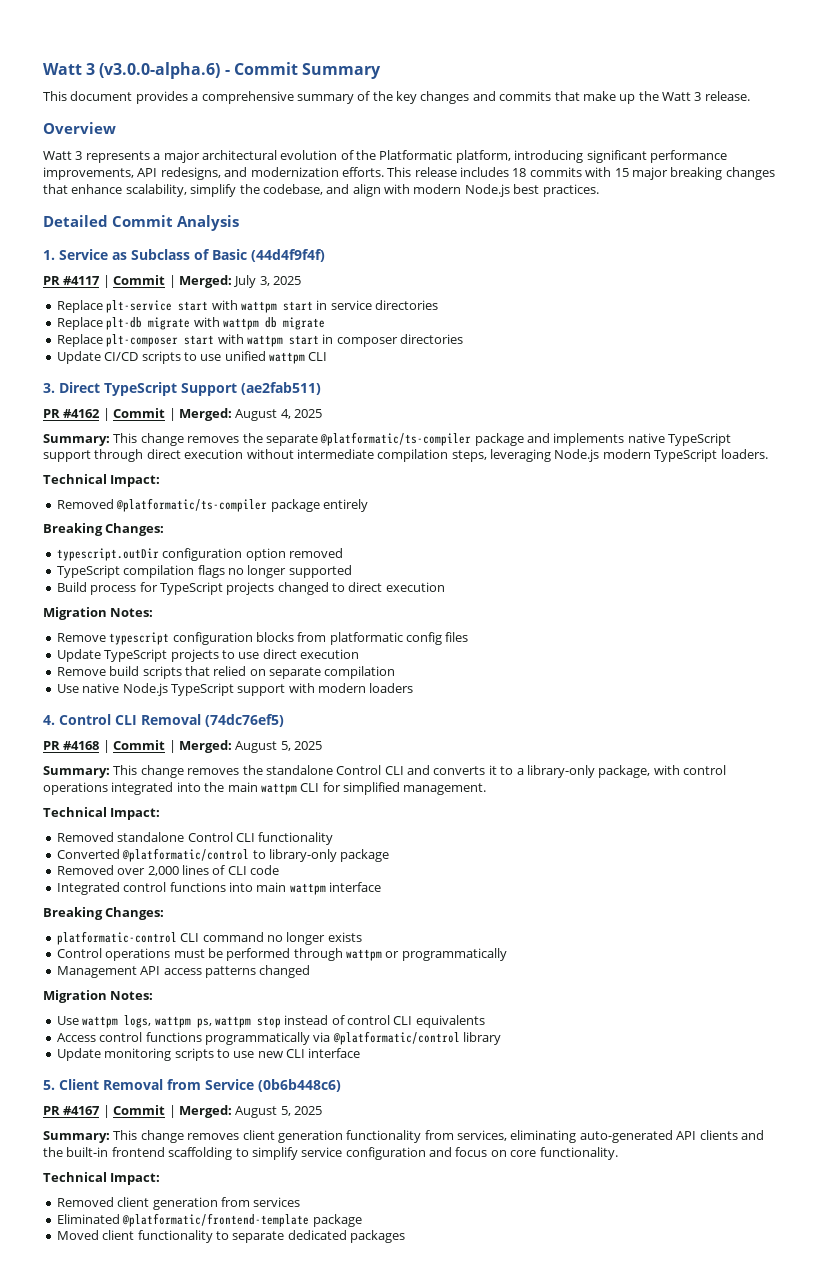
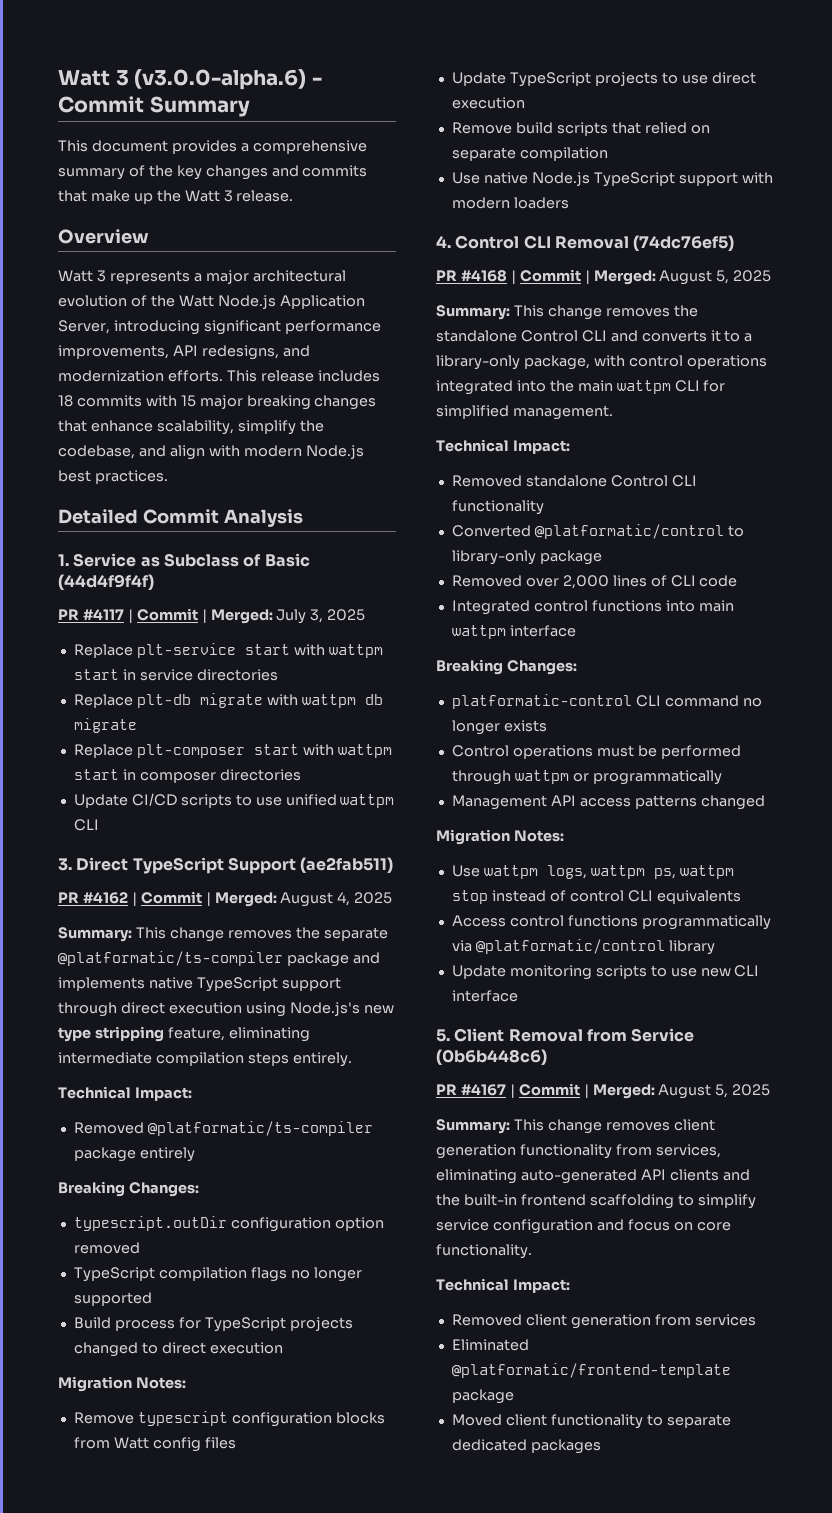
- Watt 3 represents a major architectural evolution of the Platformatic platform, introducing significant performance improvements, API redesigns, and modernization efforts.
+ Watt 3 represents a major architectural evolution of the Watt Node.js Application Server, introducing significant performance improvements, API redesigns, and modernization efforts.
- Summary: This change removes the separate @platformatic/ts-compiler package and implements native TypeScript support through direct execution without intermediate compilation steps, leveraging Node.js modern TypeScript loaders.
+ Summary: This change removes the separate @platformatic/ts-compiler package and implements native TypeScript support through direct execution using Node.js's new type stripping feature, eliminating intermediate compilation steps entirely.
- Remove typescript configuration blocks from platformatic config files
+ Remove typescript configuration blocks from Watt config files

